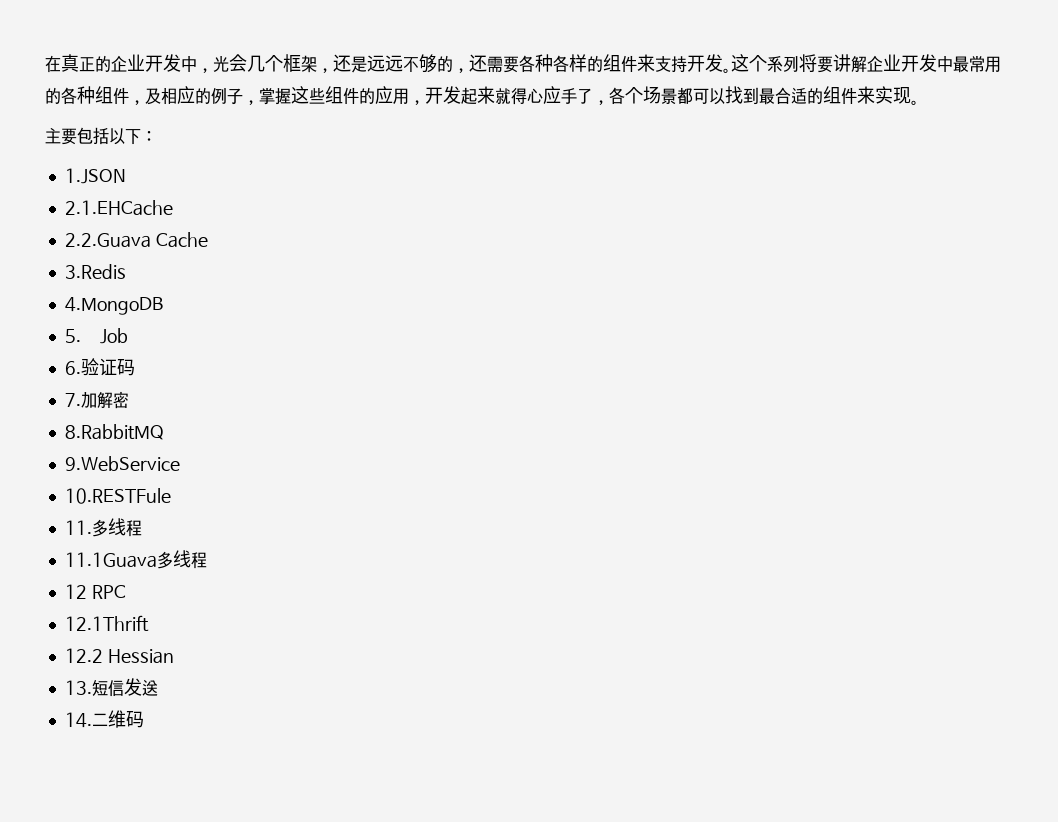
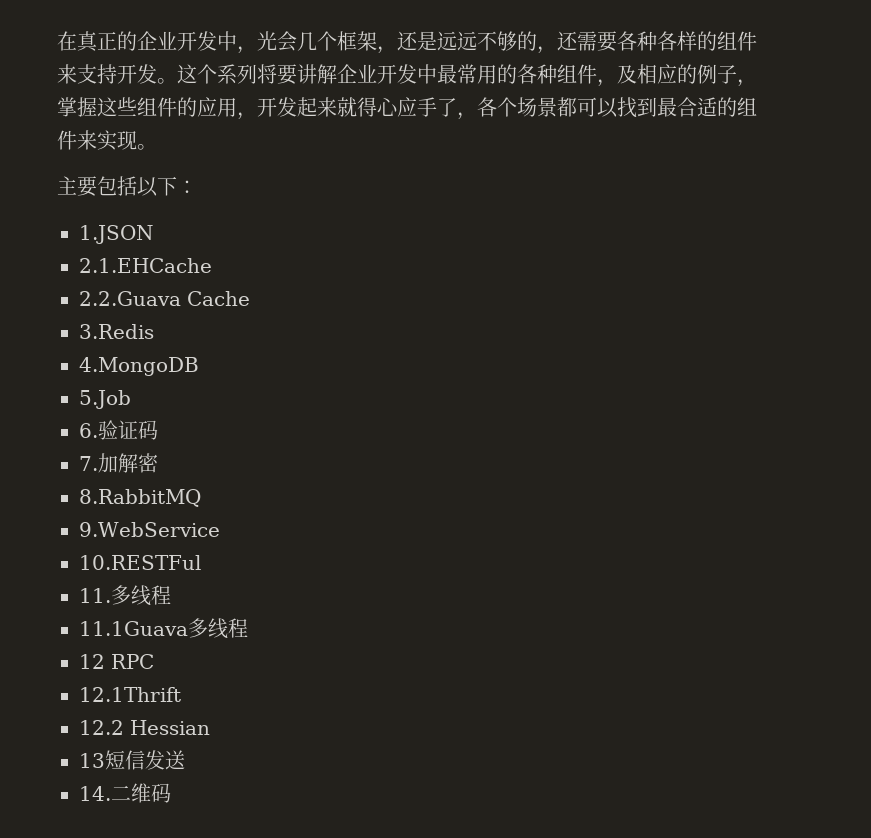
- 5. Job
+ 5.Job
- 10.RESTFule
+ 10.RESTFul
- 13.短信发送
+ 13短信发送

